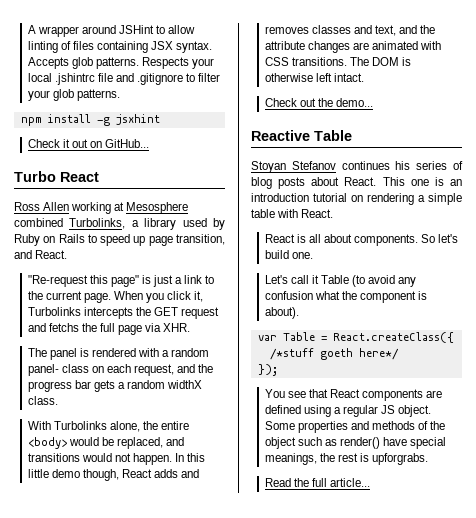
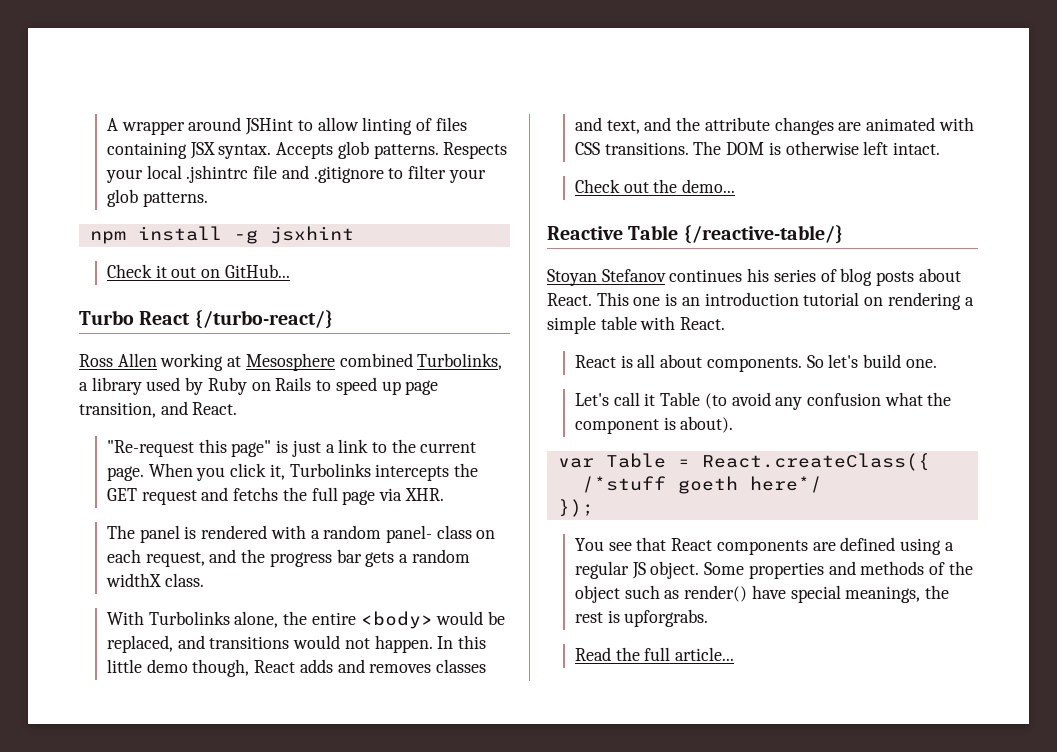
- Turbo React
+ Turbo React {/turbo-react/}
- Reactive Table
+ Reactive Table {/reactive-table/}

